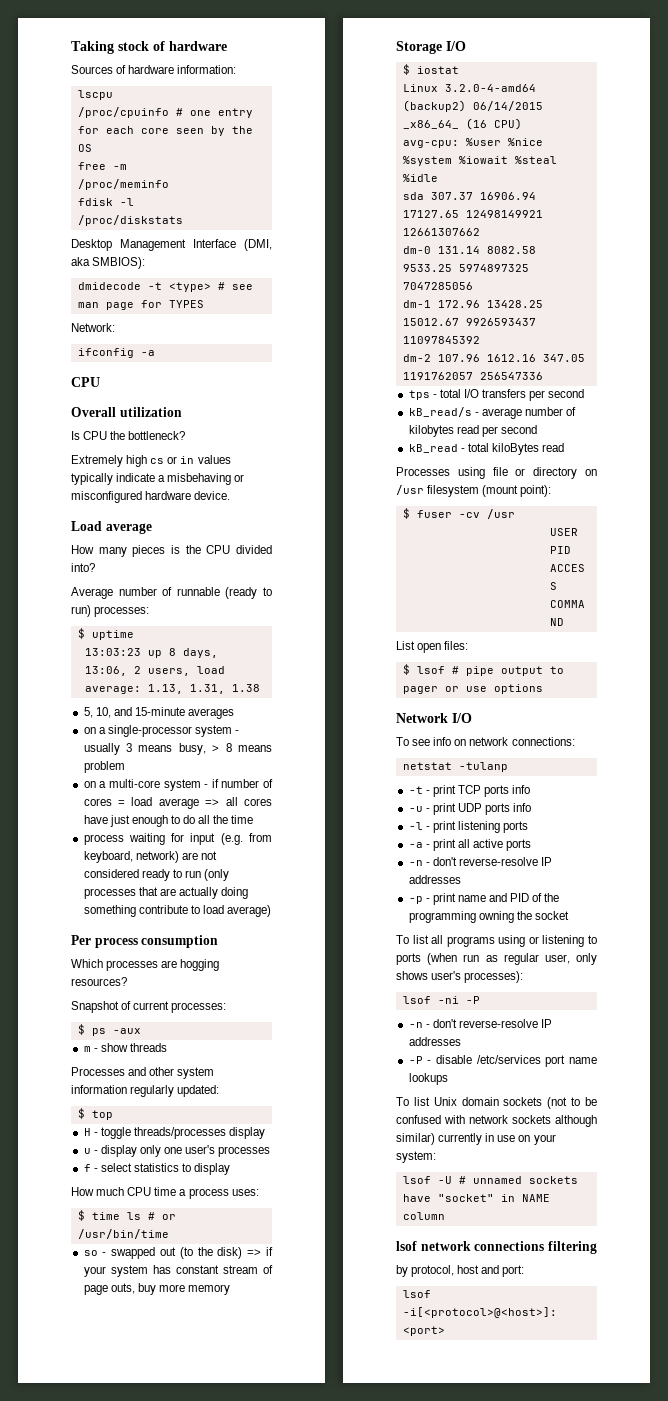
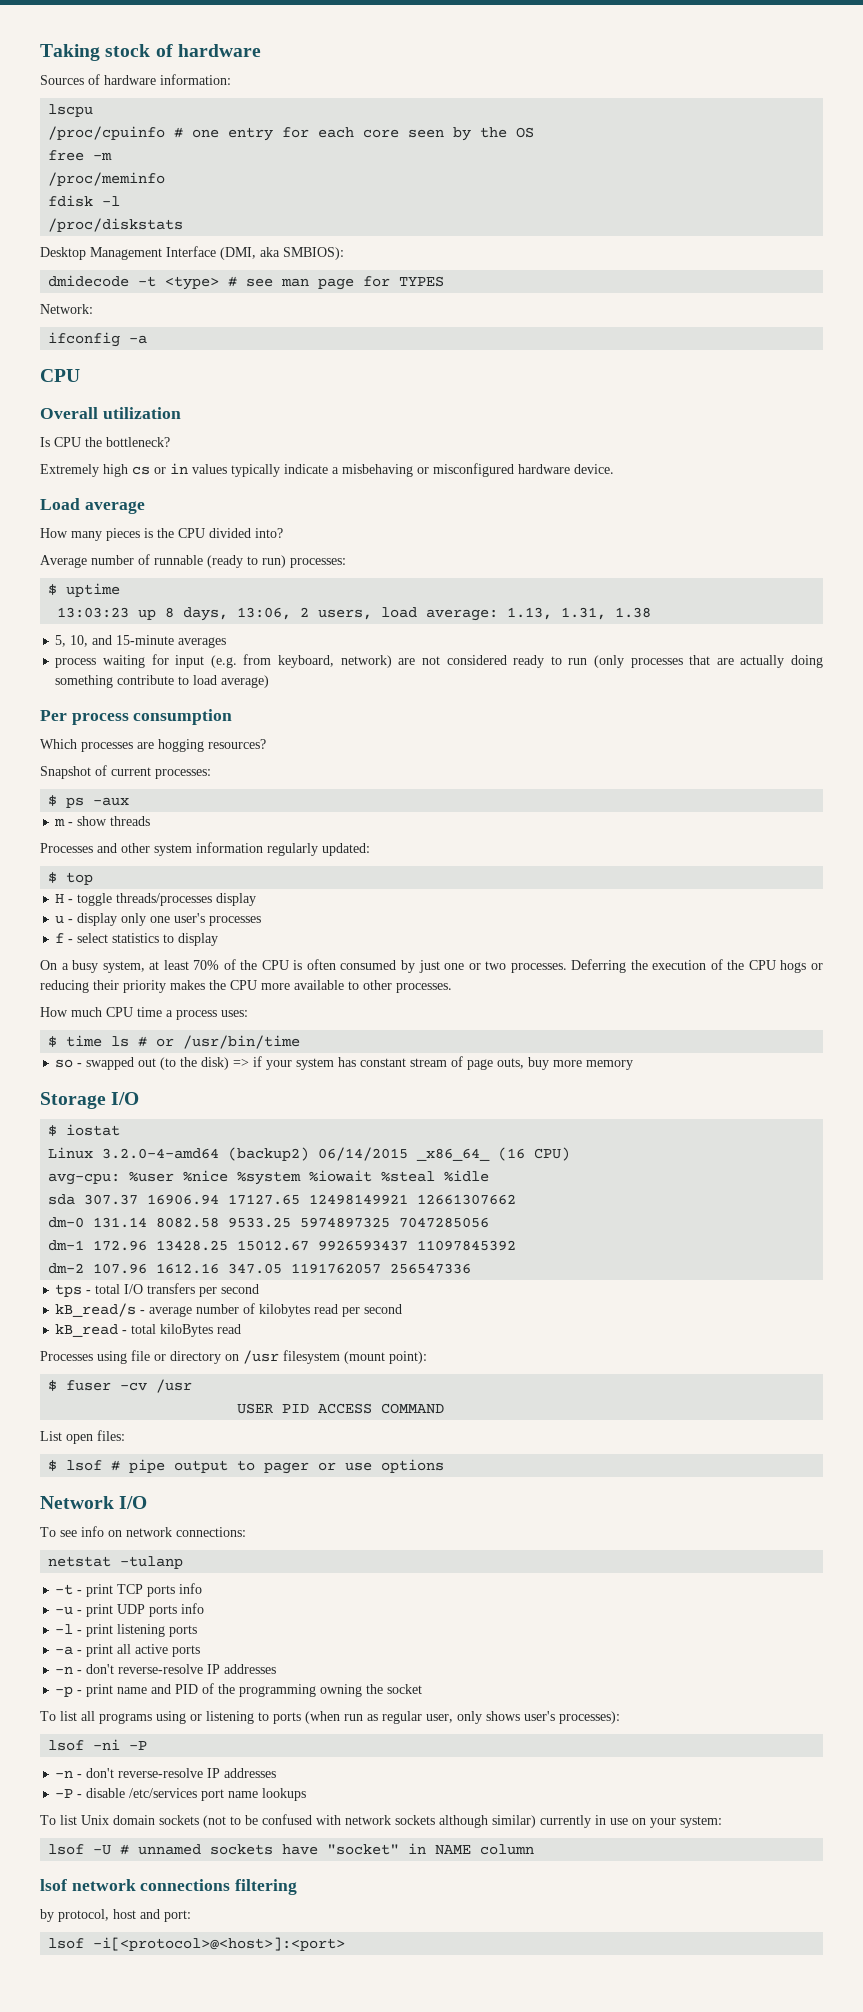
- on a single-processor system - usually 3 means busy, > 8 means problem
- on a multi-core system - if number of cores = load average => all cores have just enough to do all the time
+ On a busy system, at least 70% of the CPU is often consumed by just one or two processes. Deferring the execution of the CPU hogs or reducing their priority makes the CPU more available to other processes.

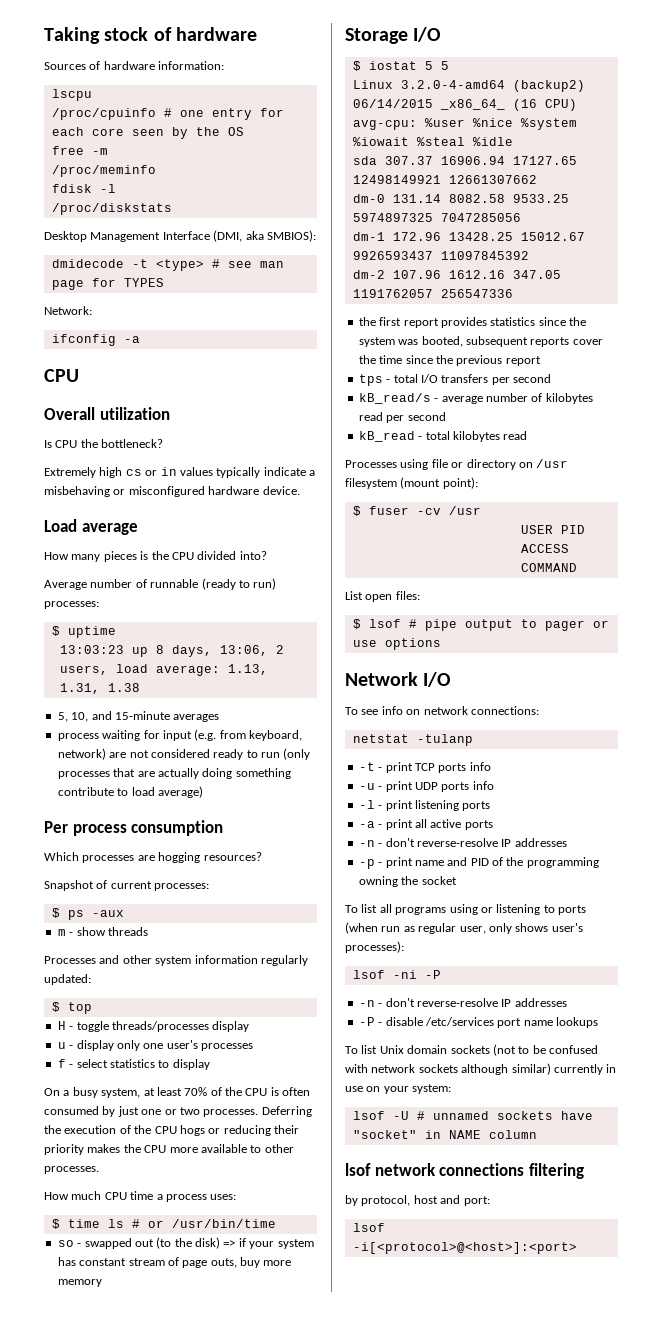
- $ iostat
+ $ iostat 5 5
+ the first report provides statistics since the system was booted, subsequent reports cover the time since the previous report
- kB_read - total kiloBytes read
+ kB_read - total kilobytes read

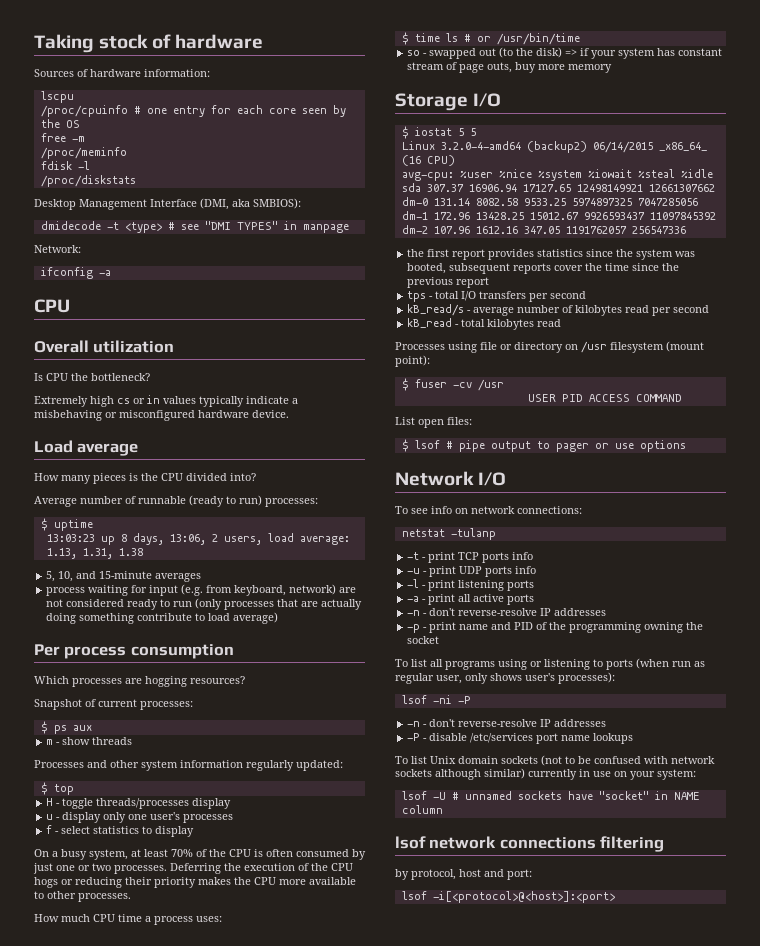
- dmidecode -t <type> # see man page for TYPES
+ dmidecode -t <type> # see "DMI TYPES" in manpage
- $ ps -aux
+ $ ps aux

